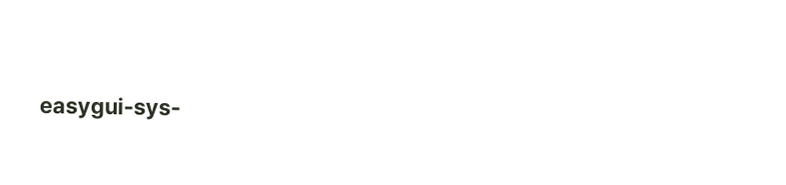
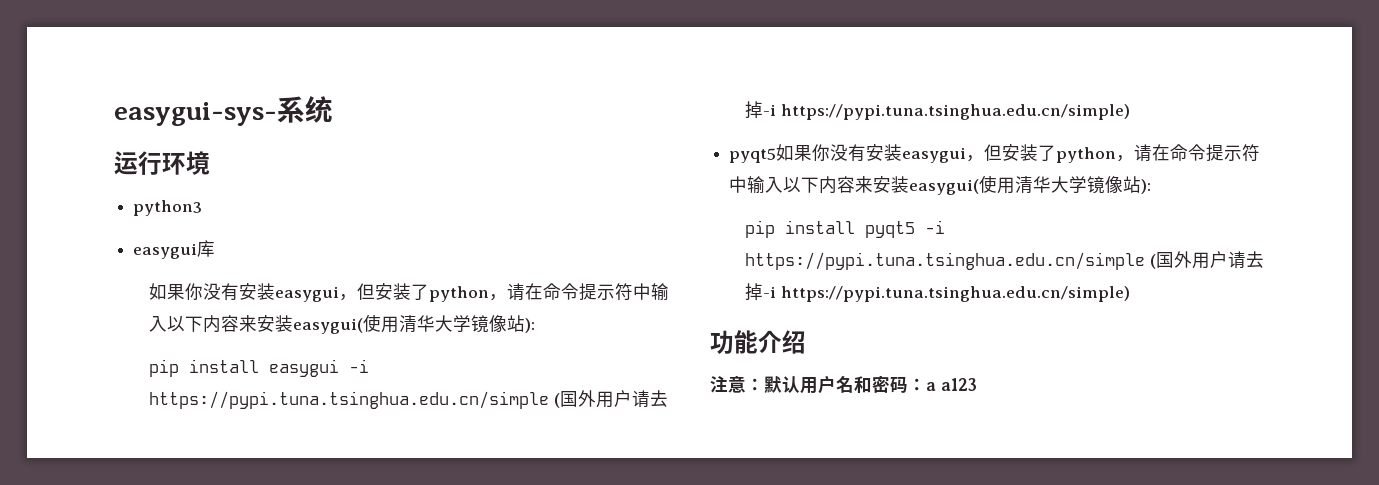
- easygui-sys-
+ easygui-sys-系统
+ 运行环境
+ python3
+ easygui库
+ 如果你没有安装easygui，但安装了python，请在命令提示符中输入以下内容来安装easygui(使用清华大学镜像站):
+ pip install easygui -i https://pypi.tuna.tsinghua.edu.cn/simple (国外用户请去掉-i https://pypi.tuna.tsinghua.edu.cn/simple)
+ pyqt5如果你没有安装easygui，但安装了python，请在命令提示符中输入以下内容来安装easygui(使用清华大学镜像站):
+ pip install pyqt5 -i https://pypi.tuna.tsinghua.edu.cn/simple (国外用户请去掉-i https://pypi.tuna.tsinghua.edu.cn/simple)
+ 功能介绍
+ 注意：默认用户名和密码：a a123

